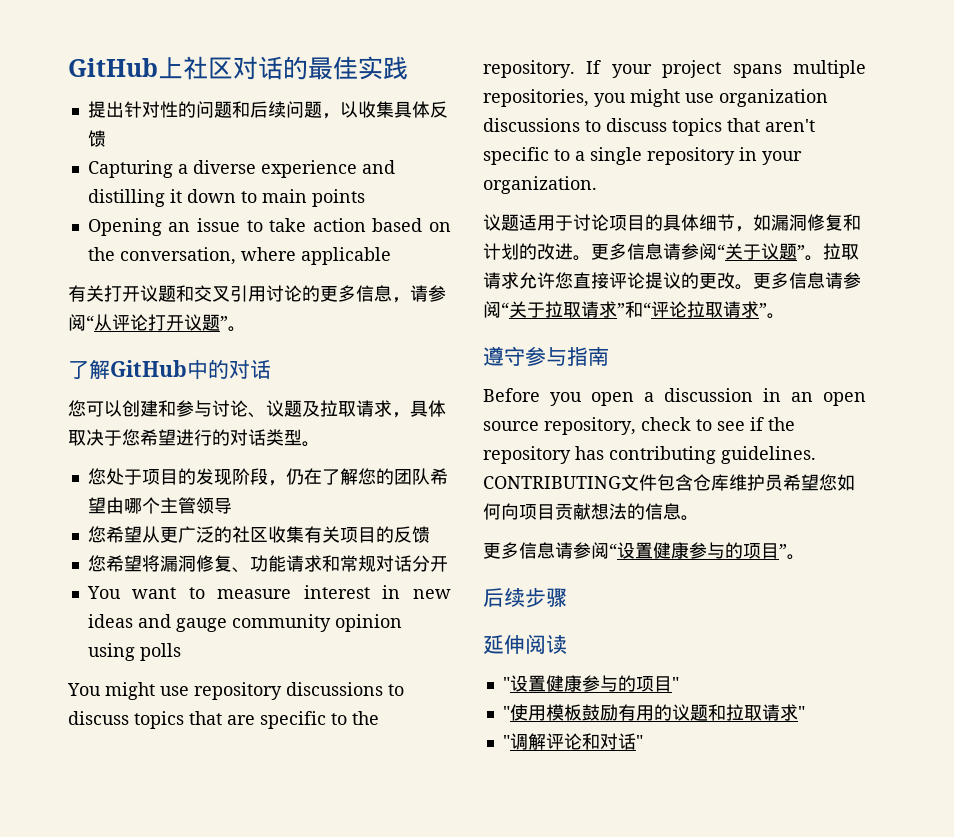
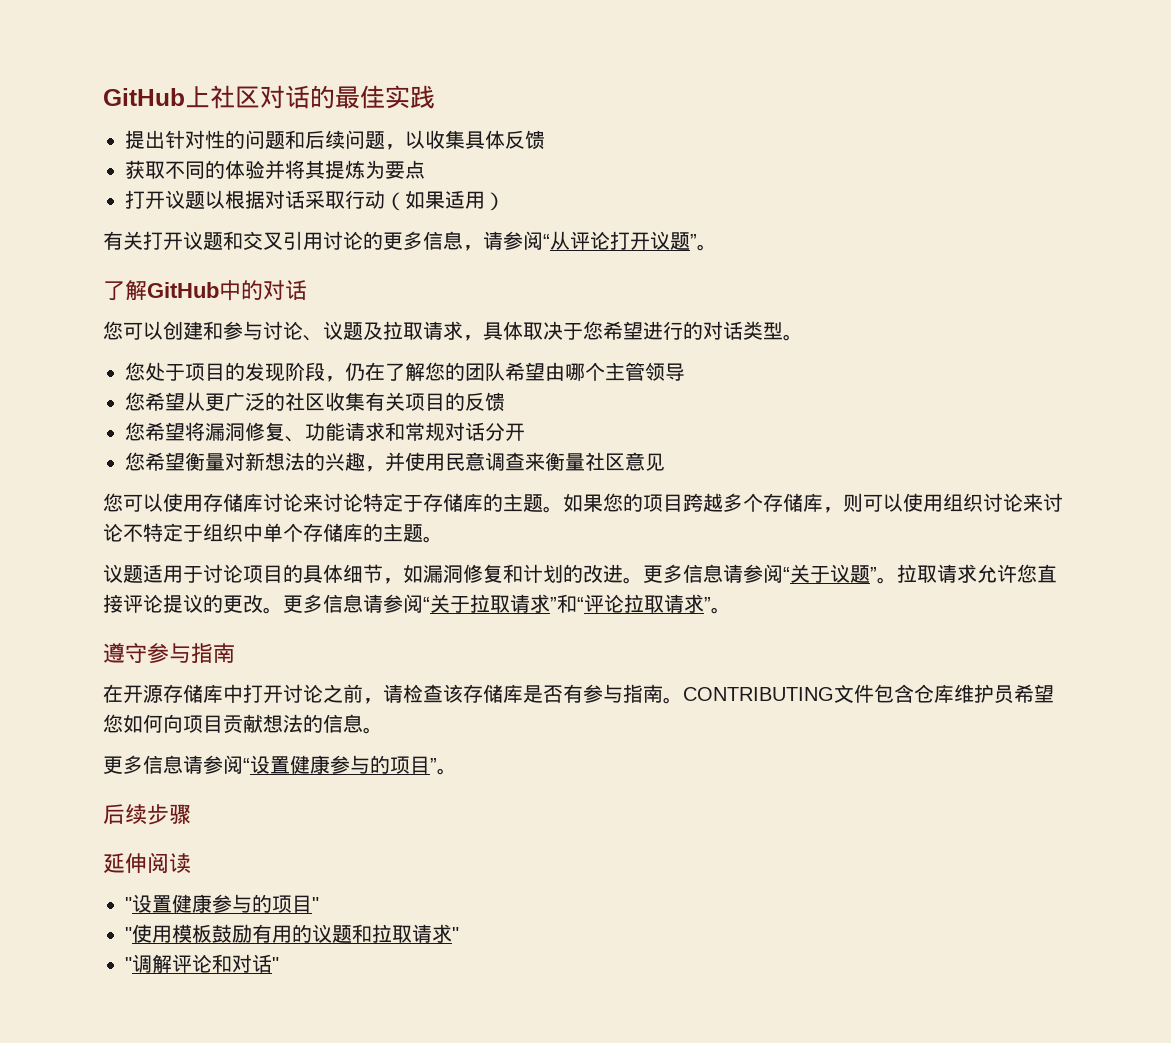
- Capturing a diverse experience and distilling it down to main points
- Opening an issue to take action based on the conversation, where applicable
+ 获取不同的体验并将其提炼为要点
+ 打开议题以根据对话采取行动（如果适用）
- You want to measure interest in new ideas and gauge community opinion using polls
- You might use repository discussions to discuss topics that are specific to the repository. If your project spans multiple repositories, you might use organization discussions to discuss topics that aren't specific to a single repository in your organization.
+ 您希望衡量对新想法的兴趣，并使用民意调查来衡量社区意见
+ 您可以使用存储库讨论来讨论特定于存储库的主题。如果您的项目跨越多个存储库，则可以使用组织讨论来讨论不特定于组织中单个存储库的主题。
- Before you open a discussion in an open source repository, check to see if the repository has contributing guidelines.
+ 在开源存储库中打开讨论之前，请检查该存储库是否有参与指南。

